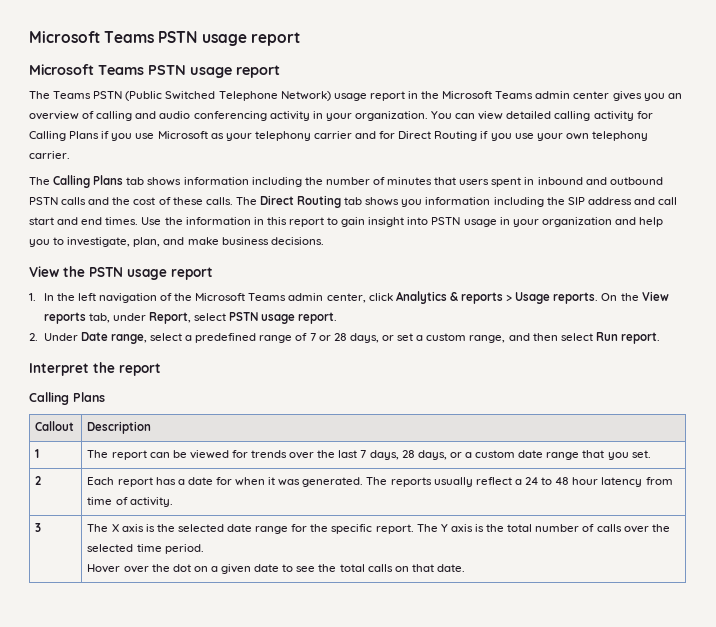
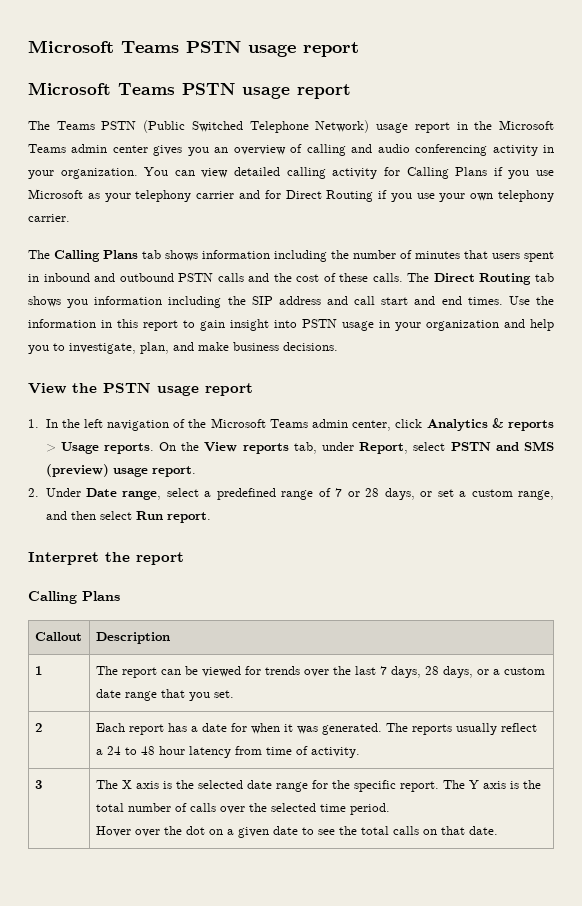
- On the View reports tab, under Report, select PSTN usage report.
+ On the View reports tab, under Report, select PSTN and SMS (preview) usage report.

